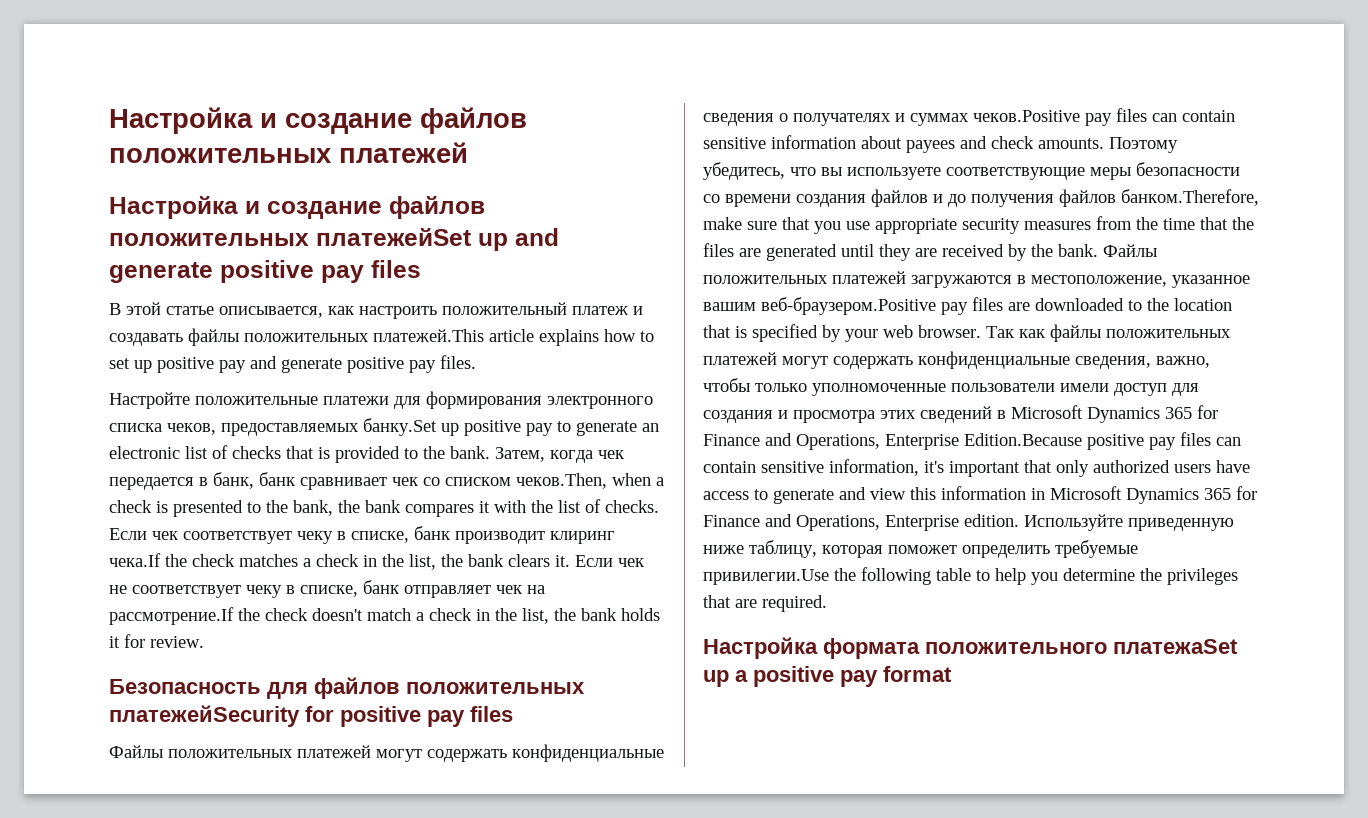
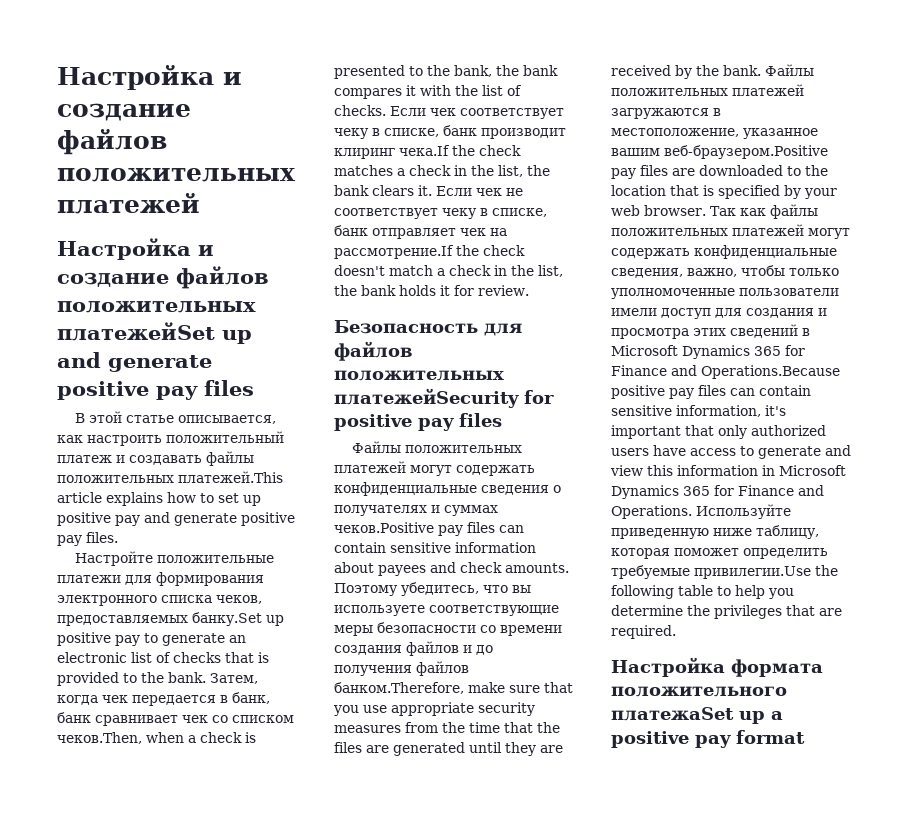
- Так как файлы положительных платежей могут содержать конфиденциальные сведения, важно, чтобы только уполномоченные пользователи имели доступ для создания и просмотра этих сведений в Microsoft Dynamics 365 for Finance and Operations, Enterprise Edition.Because positive pay files can contain sensitive information, it's important that only authorized users have access to generate and view this information in Microsoft Dynamics 365 for Finance and Operations, Enterprise edition.
+ Так как файлы положительных платежей могут содержать конфиденциальные сведения, важно, чтобы только уполномоченные пользователи имели доступ для создания и просмотра этих сведений в Microsoft Dynamics 365 for Finance and Operations.Because positive pay files can contain sensitive information, it's important that only authorized users have access to generate and view this information in Microsoft Dynamics 365 for Finance and Operations.

